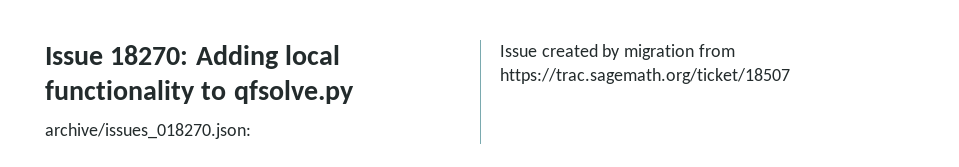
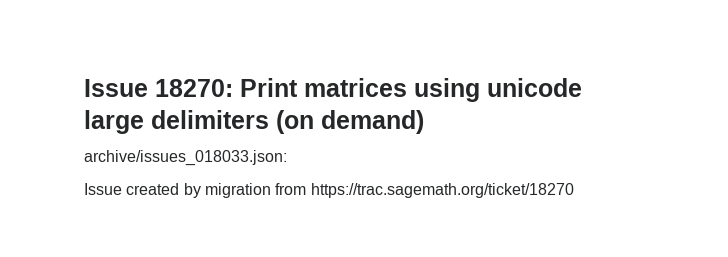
- Issue 18270: Adding local functionality to qfsolve.py
- archive/issues_018270.json:
+ Issue 18270: Print matrices using unicode large delimiters (on demand)
+ archive/issues_018033.json:
- Issue created by migration from https://trac.sagemath.org/ticket/18507
+ Issue created by migration from https://trac.sagemath.org/ticket/18270

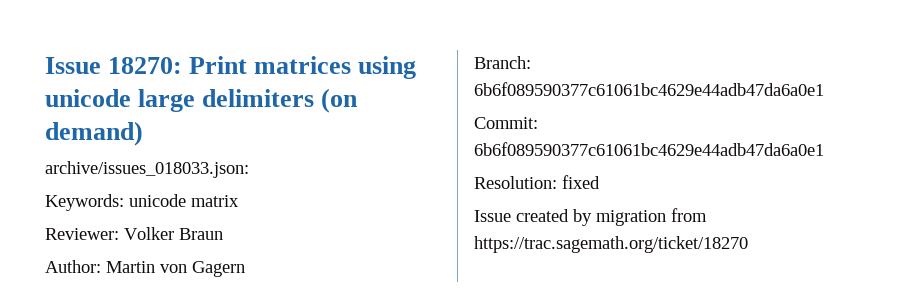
+ Keywords: unicode matrix
+ Reviewer: Volker Braun
+ Author: Martin von Gagern
+ Branch: 6b6f089590377c61061bc4629e44adb47da6a0e1
+ Commit: 6b6f089590377c61061bc4629e44adb47da6a0e1
+ Resolution: fixed

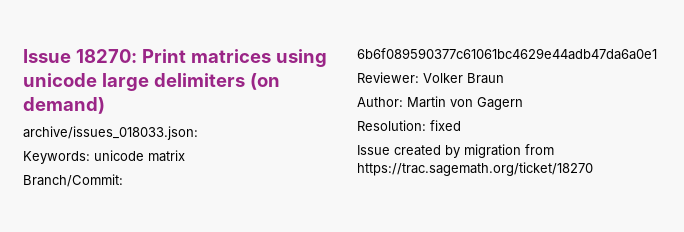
+ Branch/Commit: 6b6f089590377c61061bc4629e44adb47da6a0e1
- Branch: 6b6f089590377c61061bc4629e44adb47da6a0e1
- Commit: 6b6f089590377c61061bc4629e44adb47da6a0e1

